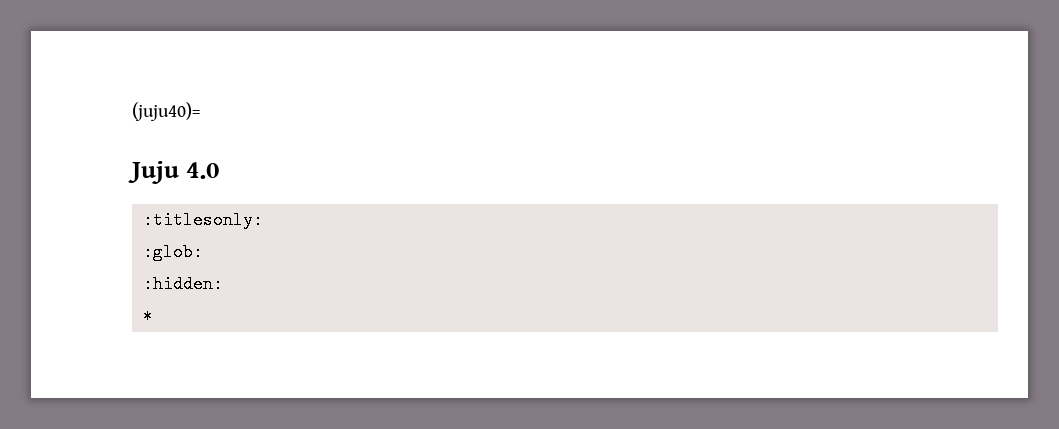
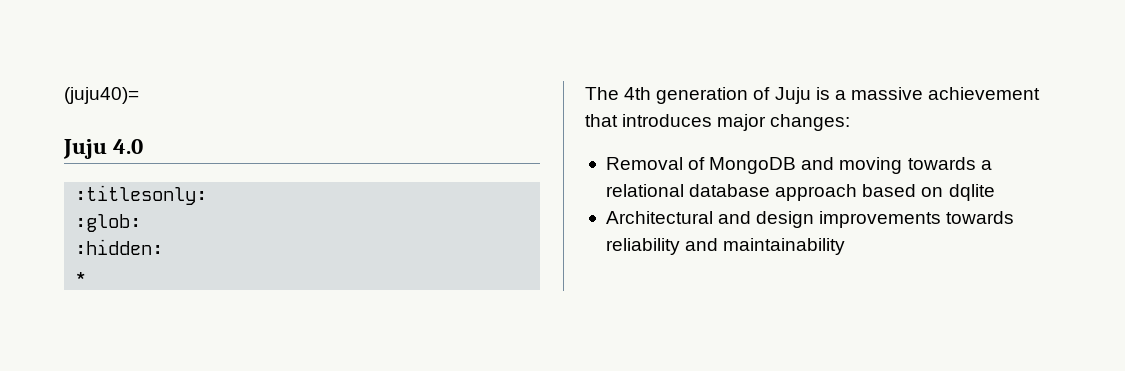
+ The 4th generation of Juju is a massive achievement that introduces major changes:
+ Removal of MongoDB and moving towards a relational database approach based on dqlite
+ Architectural and design improvements towards reliability and maintainability

